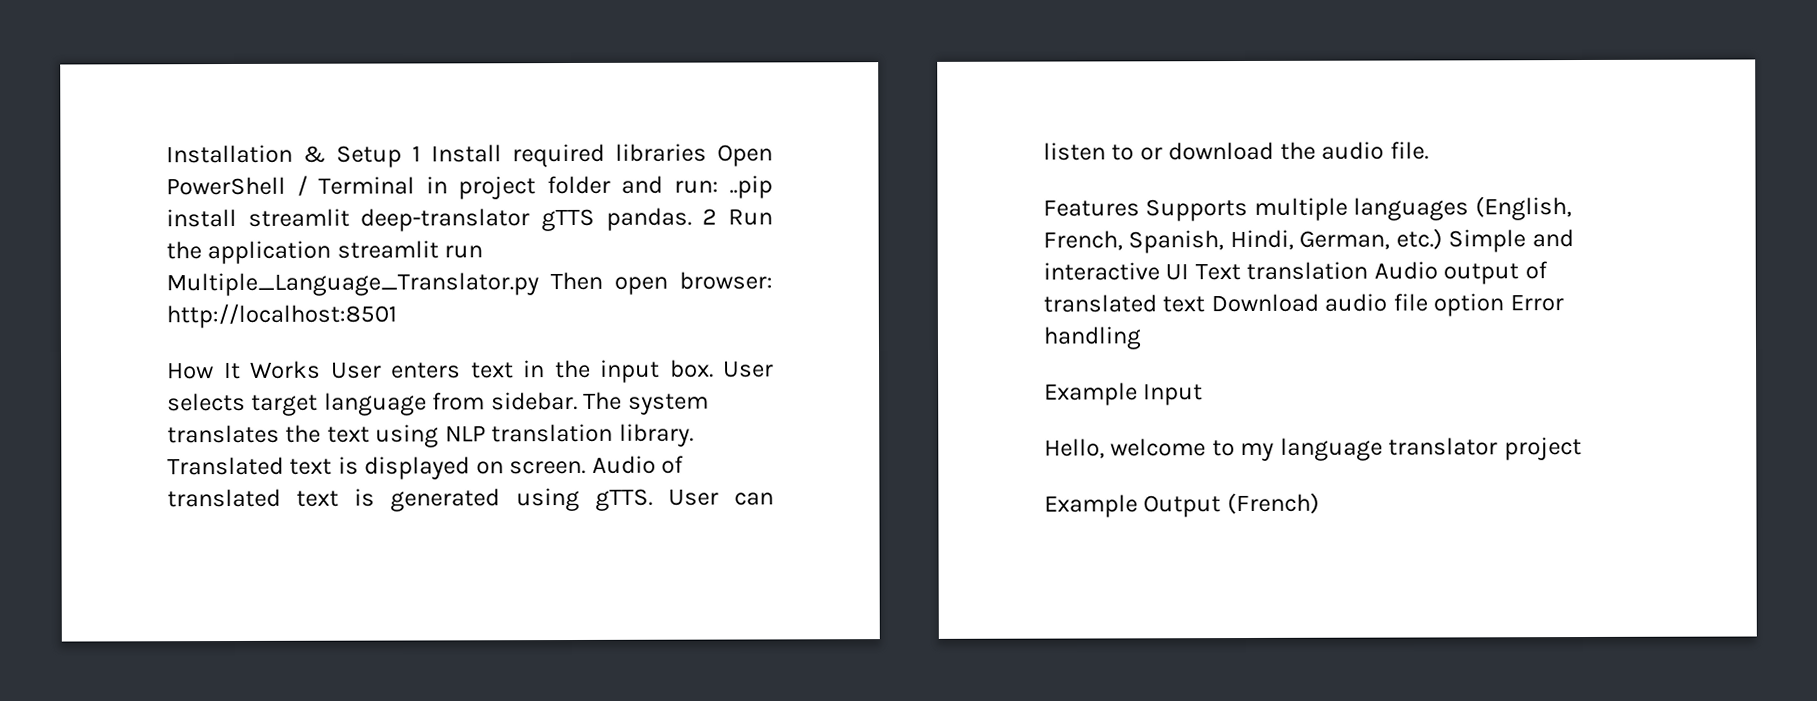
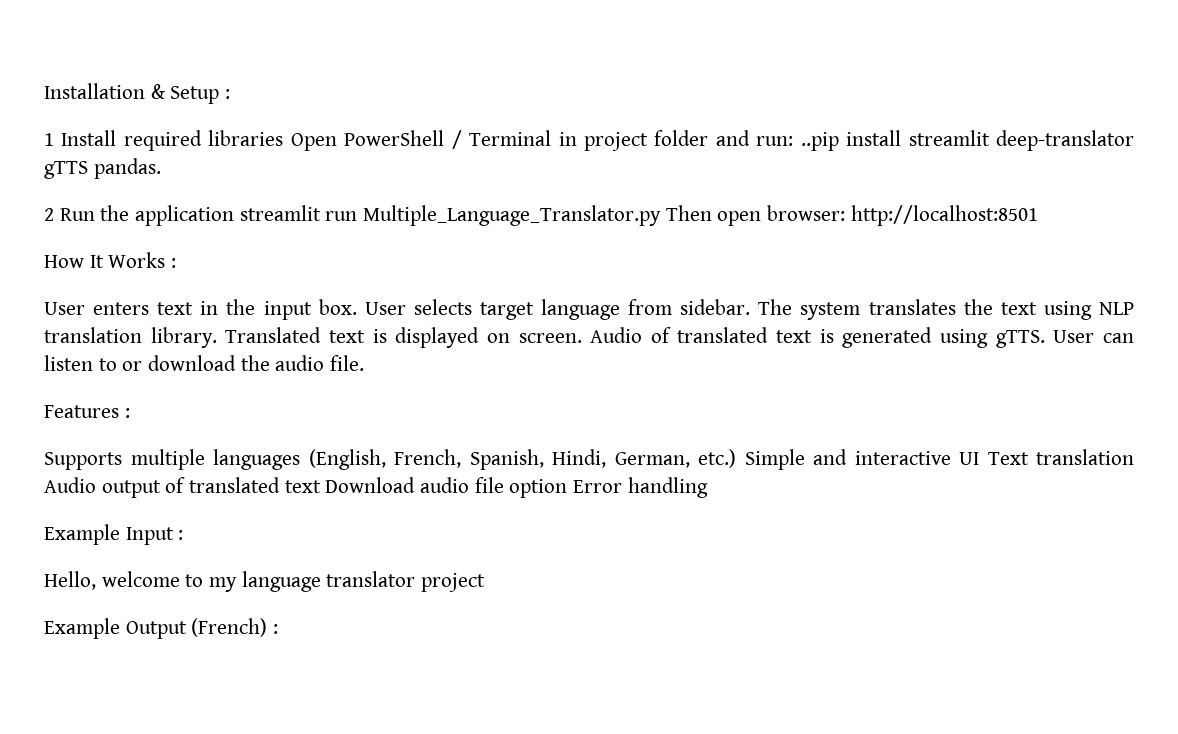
- Installation & Setup 1 Install required libraries Open PowerShell / Terminal in project folder and run: ..pip install streamlit deep-translator gTTS pandas. 2 Run the application streamlit run Multiple_Language_Translator.py Then open browser: http://localhost:8501
+ Installation & Setup :
+ 1 Install required libraries Open PowerShell / Terminal in project folder and run: ..pip install streamlit deep-translator gTTS pandas.
+ 2 Run the application streamlit run Multiple_Language_Translator.py Then open browser: http://localhost:8501
- How It Works User enters text in the input box.
+ How It Works :
+ User enters text in the input box.
- Features Supports multiple languages (English, French, Spanish, Hindi, German, etc.) Simple and interactive UI Text translation Audio output of translated text Download audio file option Error handling
+ Features :
+ Supports multiple languages (English, French, Spanish, Hindi, German, etc.) Simple and interactive UI Text translation Audio output of translated text Download audio file option Error handling
- Example Input
+ Example Input :
- Example Output (French)
+ Example Output (French) :

